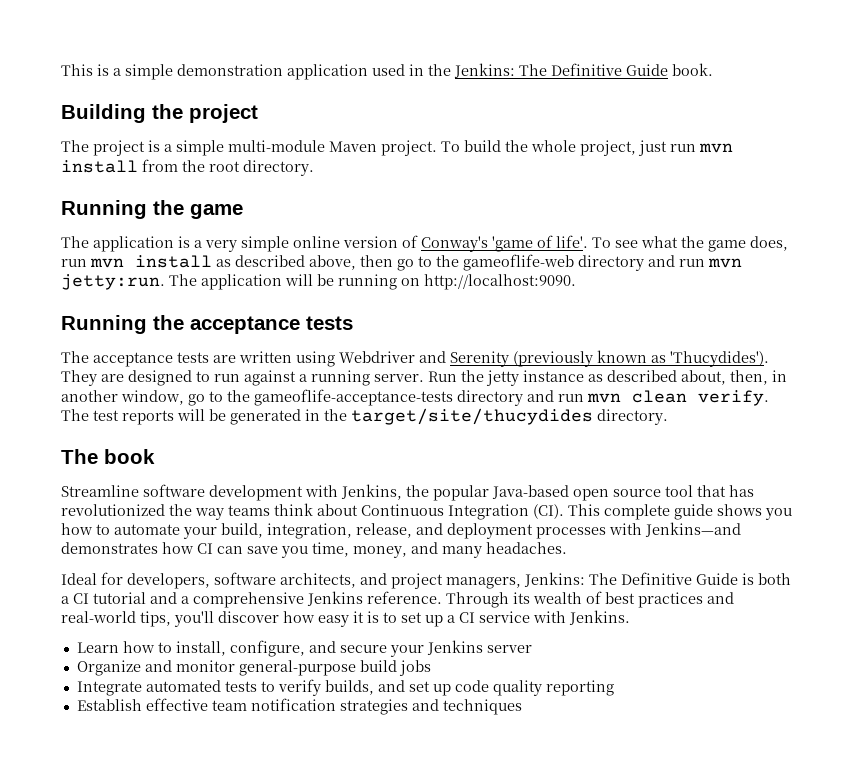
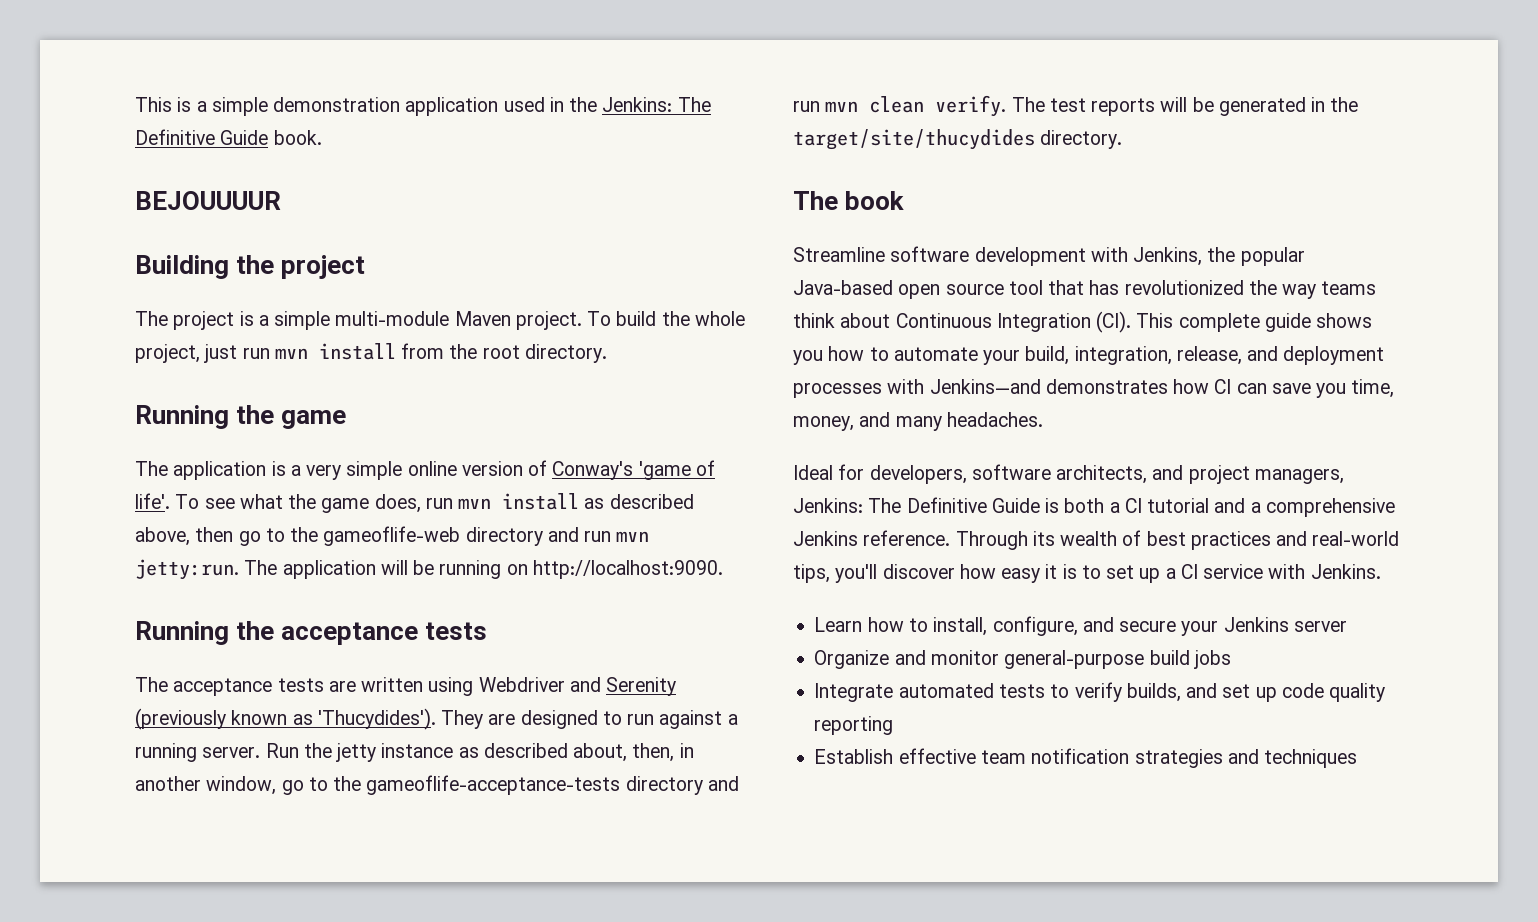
+ BEJOUUUUR

